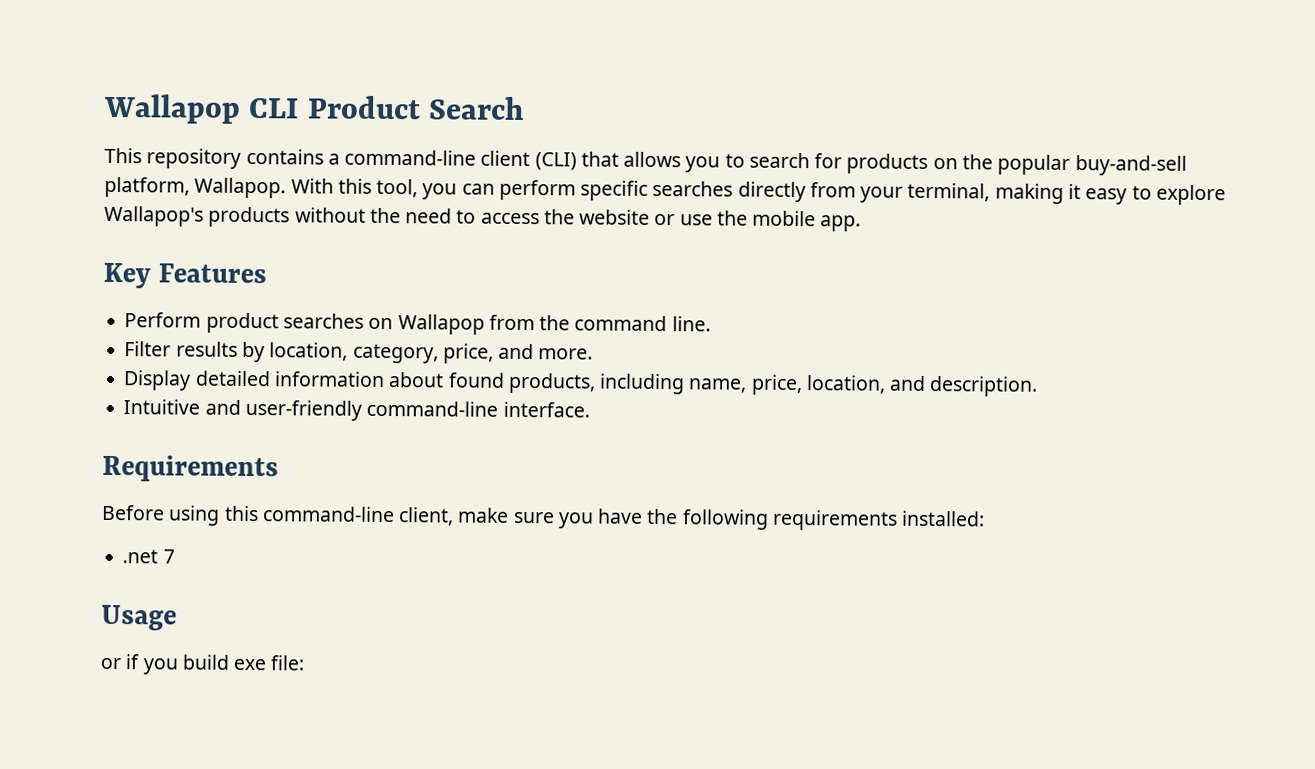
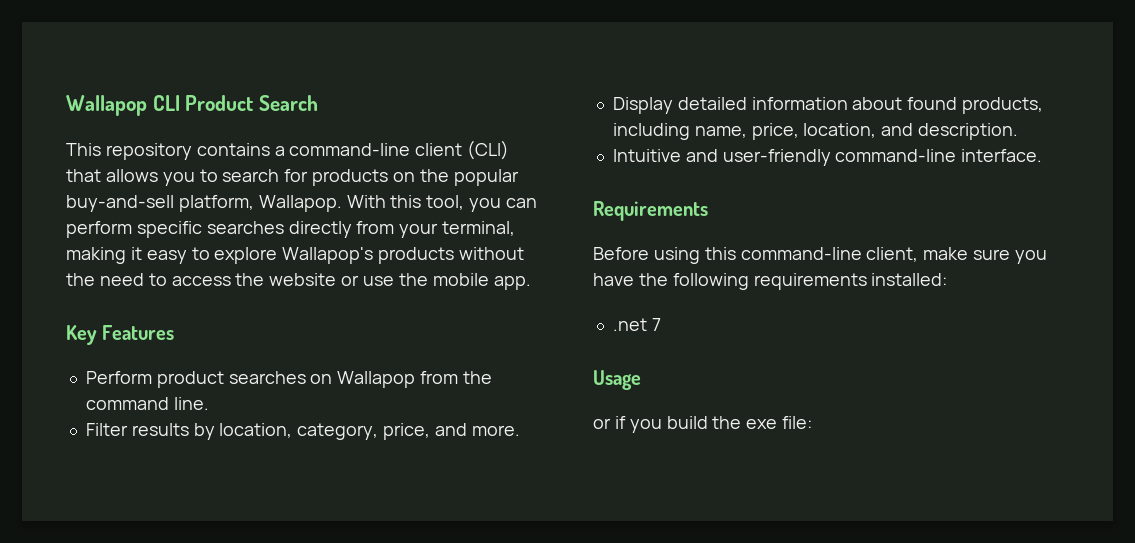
- or if you build exe file:
+ or if you build the exe file:

